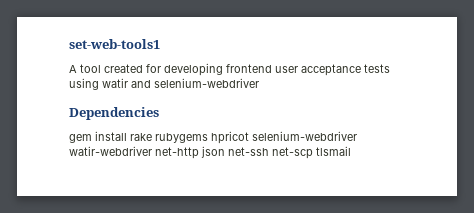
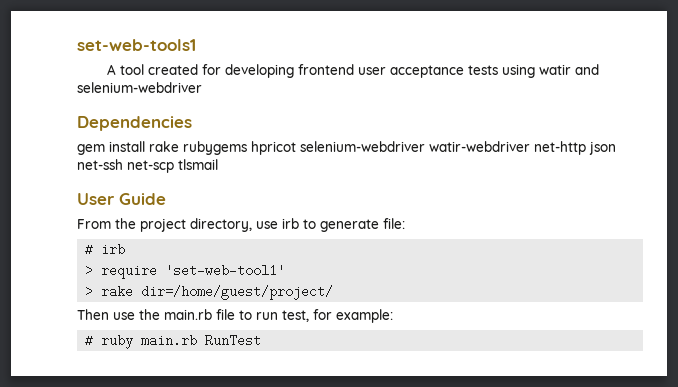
+ User Guide
+ From the project directory, use irb to generate file:
+ # irb
+ > require 'set-web-tool1'
+ > rake dir=/home/guest/project/
+ Then use the main.rb file to run test, for example:
+ # ruby main.rb RunTest

